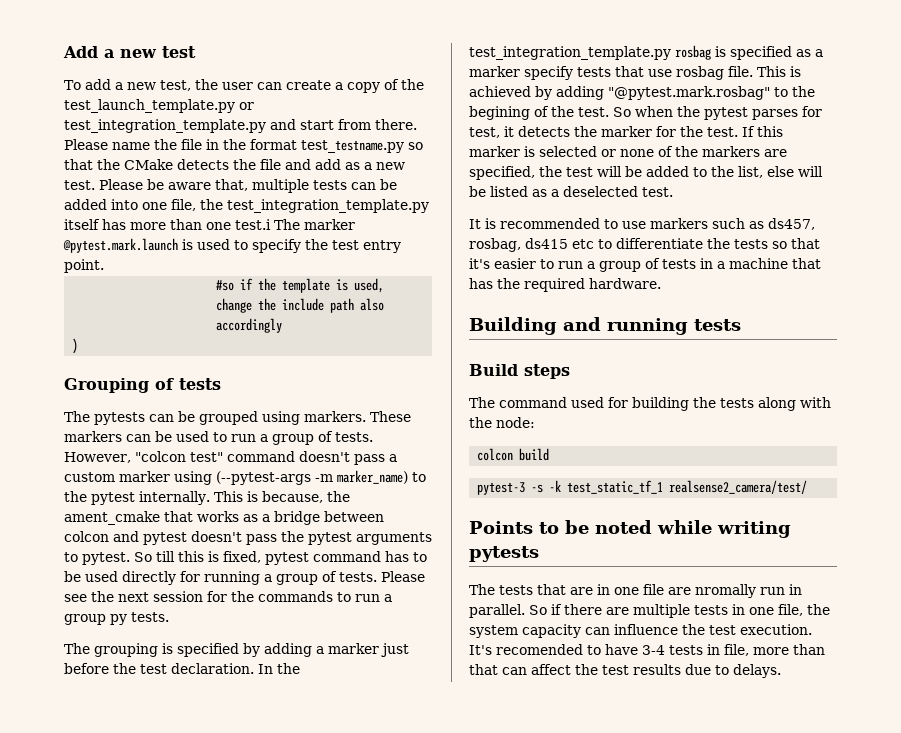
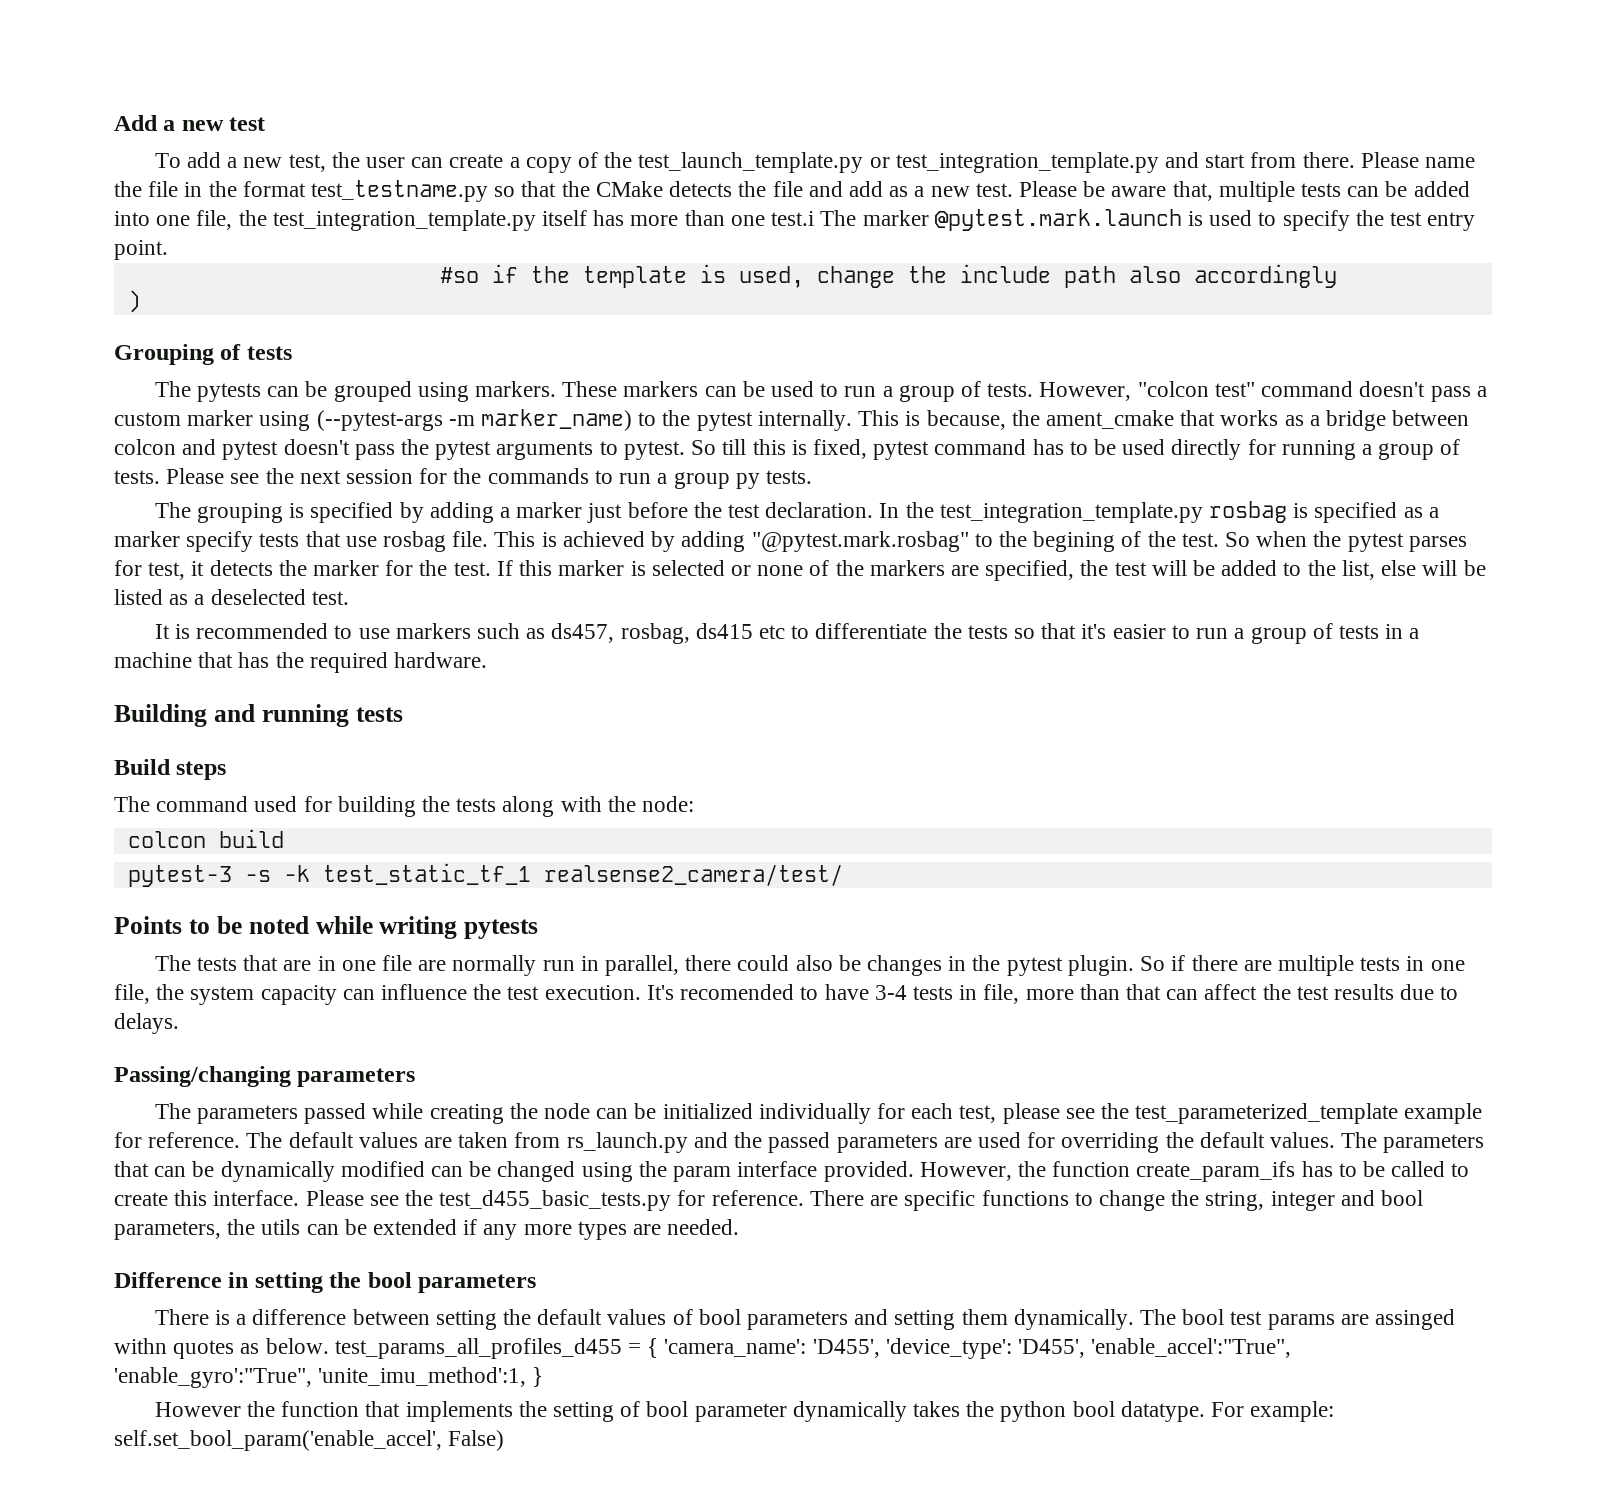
- The tests that are in one file are nromally run in parallel.
+ The tests that are in one file are normally run in parallel, there could also be changes in the pytest plugin.
+ Passing/changing parameters
+ The parameters passed while creating the node can be initialized individually for each test, please see the test_parameterized_template example for reference. The default values are taken from rs_launch.py and the passed parameters are used for overriding the default values. The parameters that can be dynamically modified can be changed using the param interface provided. However, the function create_param_ifs has to be called to create this interface. Please see the test_d455_basic_tests.py for reference. There are specific functions to change the string, integer and bool parameters, the utils can be extended if any more types are needed.
+ Difference in setting the bool parameters
+ There is a difference between setting the default values of bool parameters and setting them dynamically. The bool test params are assinged withn quotes as below. test_params_all_profiles_d455 = { 'camera_name': 'D455', 'device_type': 'D455', 'enable_accel':"True", 'enable_gyro':"True", 'unite_imu_method':1, }
+ However the function that implements the setting of bool parameter dynamically takes the python bool datatype. For example: self.set_bool_param('enable_accel', False)

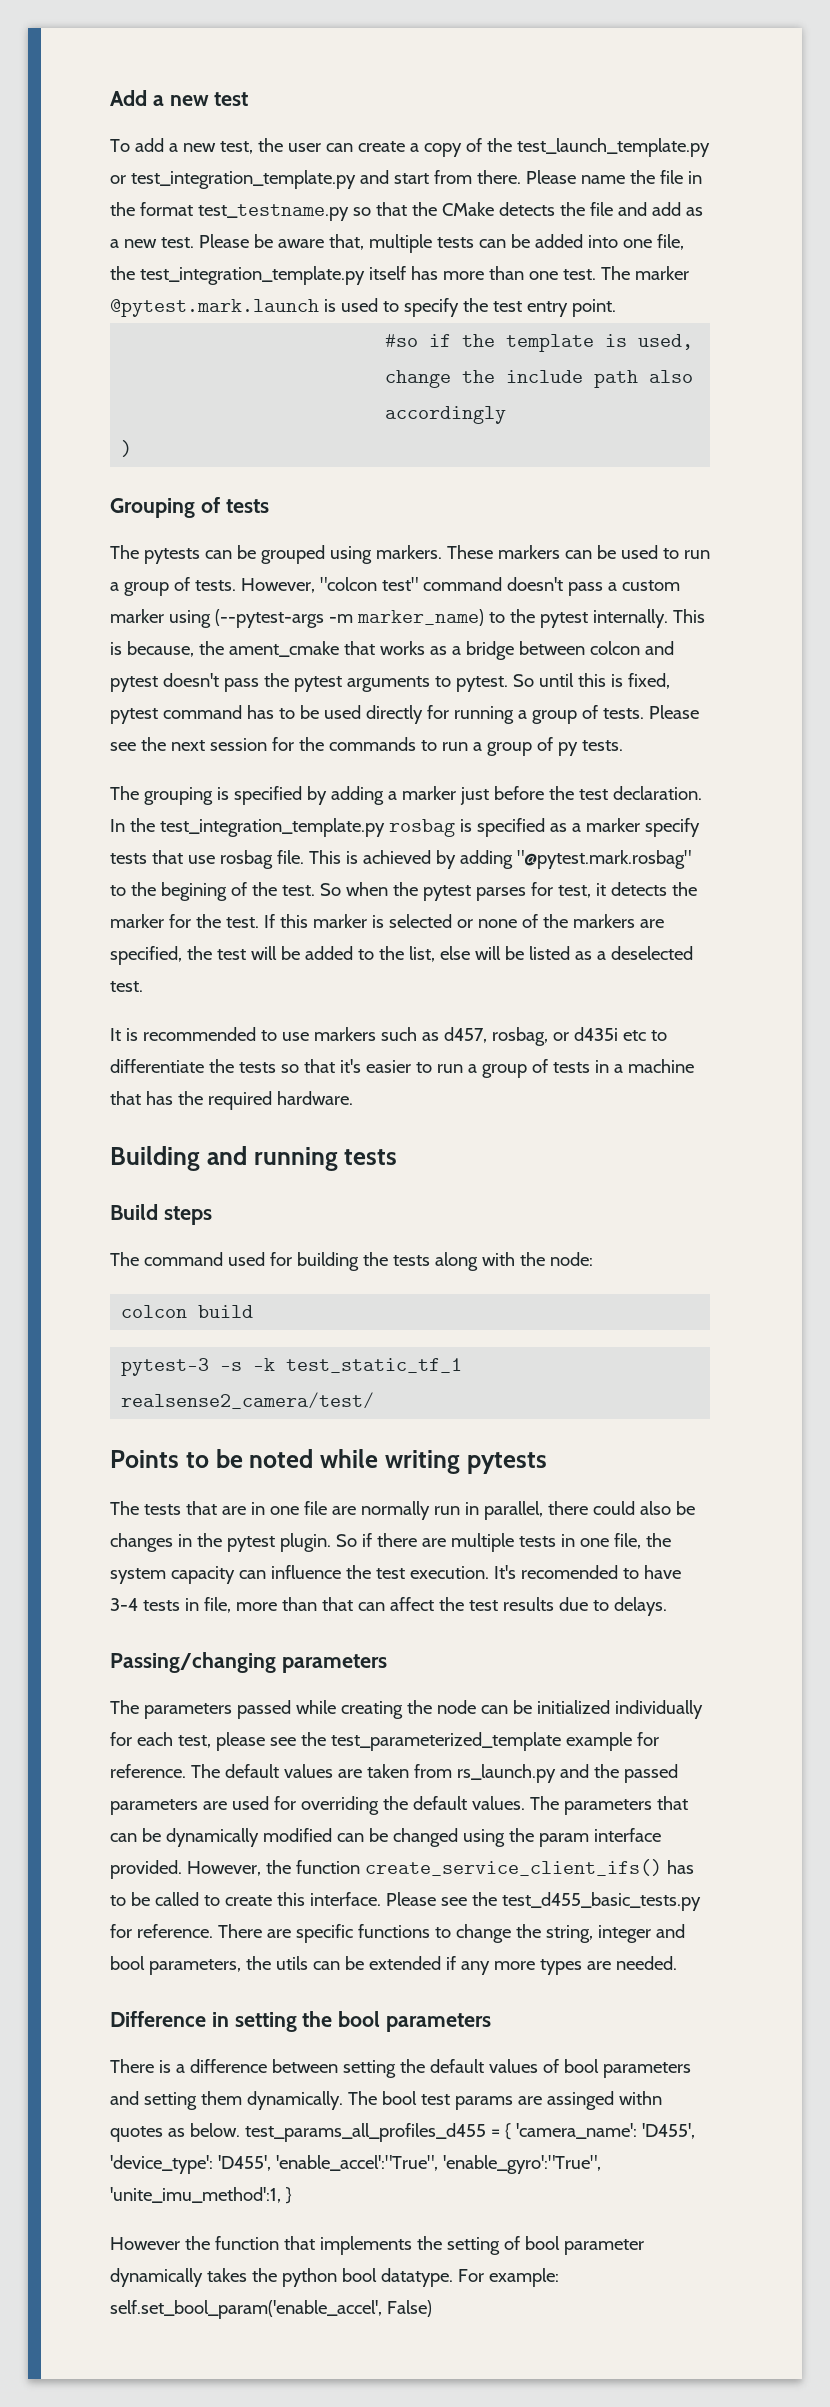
- Please be aware that, multiple tests can be added into one file, the test_integration_template.py itself has more than one test.i The marker @pytest.mark.launch is used to specify the test entry point.
+ Please be aware that, multiple tests can be added into one file, the test_integration_template.py itself has more than one test. The marker @pytest.mark.launch is used to specify the test entry point.
- So till this is fixed, pytest command has to be used directly for running a group of tests.
+ So until this is fixed, pytest command has to be used directly for running a group of tests.
- Please see the next session for the commands to run a group py tests.
+ Please see the next session for the commands to run a group of py tests.
- It is recommended to use markers such as ds457, rosbag, ds415 etc to differentiate the tests so that it's easier to run a group of tests in a machine that has the required hardware.
+ It is recommended to use markers such as d457, rosbag, or d435i etc to differentiate the tests so that it's easier to run a group of tests in a machine that has the required hardware.
- However, the function create_param_ifs has to be called to create this interface.
+ However, the function create_service_client_ifs() has to be called to create this interface.

